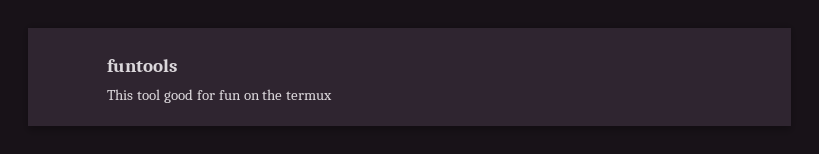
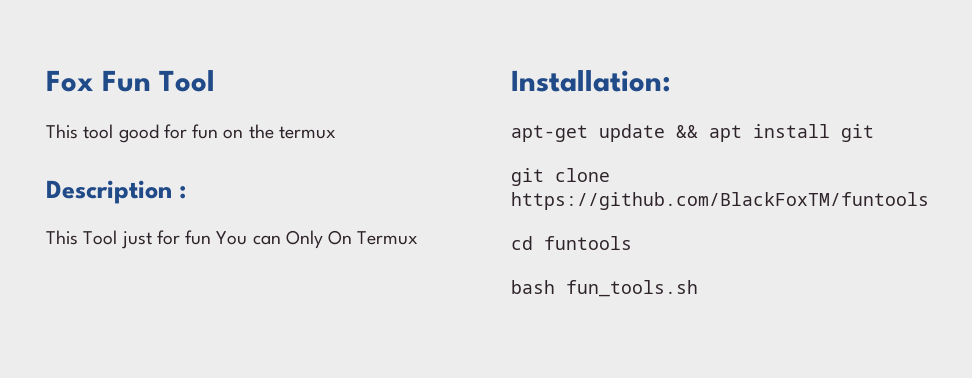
- funtools
+ Fox Fun Tool
+ Description :
+ This Tool just for fun You can Only On Termux
+ Installation:
+ apt-get update && apt install git
+ git clone https://github.com/BlackFoxTM/funtools
+ cd funtools
+ bash fun_tools.sh

